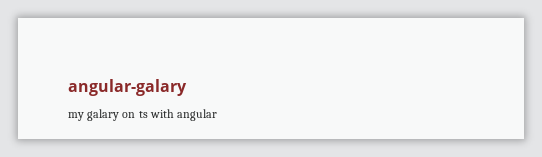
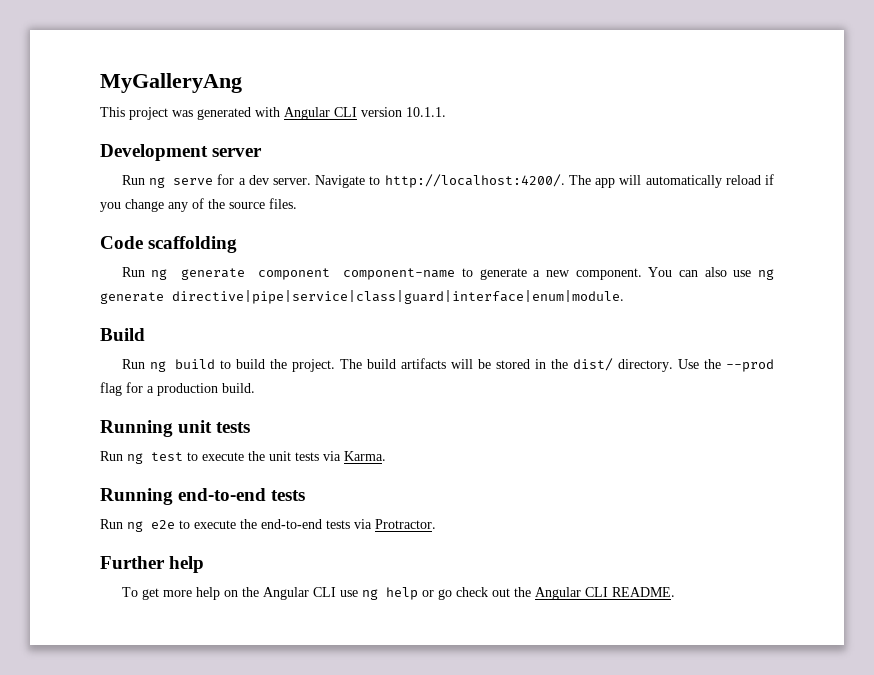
- angular-galary
- my galary on ts with angular
+ MyGalleryAng
+ This project was generated with Angular CLI version 10.1.1.
+ Development server
+ Run ng serve for a dev server. Navigate to http://localhost:4200/. The app will automatically reload if you change any of the source files.
+ Code scaffolding
+ Run ng generate component component-name to generate a new component. You can also use ng generate directive|pipe|service|class|guard|interface|enum|module.
+ Build
+ Run ng build to build the project. The build artifacts will be stored in the dist/ directory. Use the --prod flag for a production build.
+ Running unit tests
+ Run ng test to execute the unit tests via Karma.
+ Running end-to-end tests
+ Run ng e2e to execute the end-to-end tests via Protractor.
+ Further help
+ To get more help on the Angular CLI use ng help or go check out the Angular CLI README.

